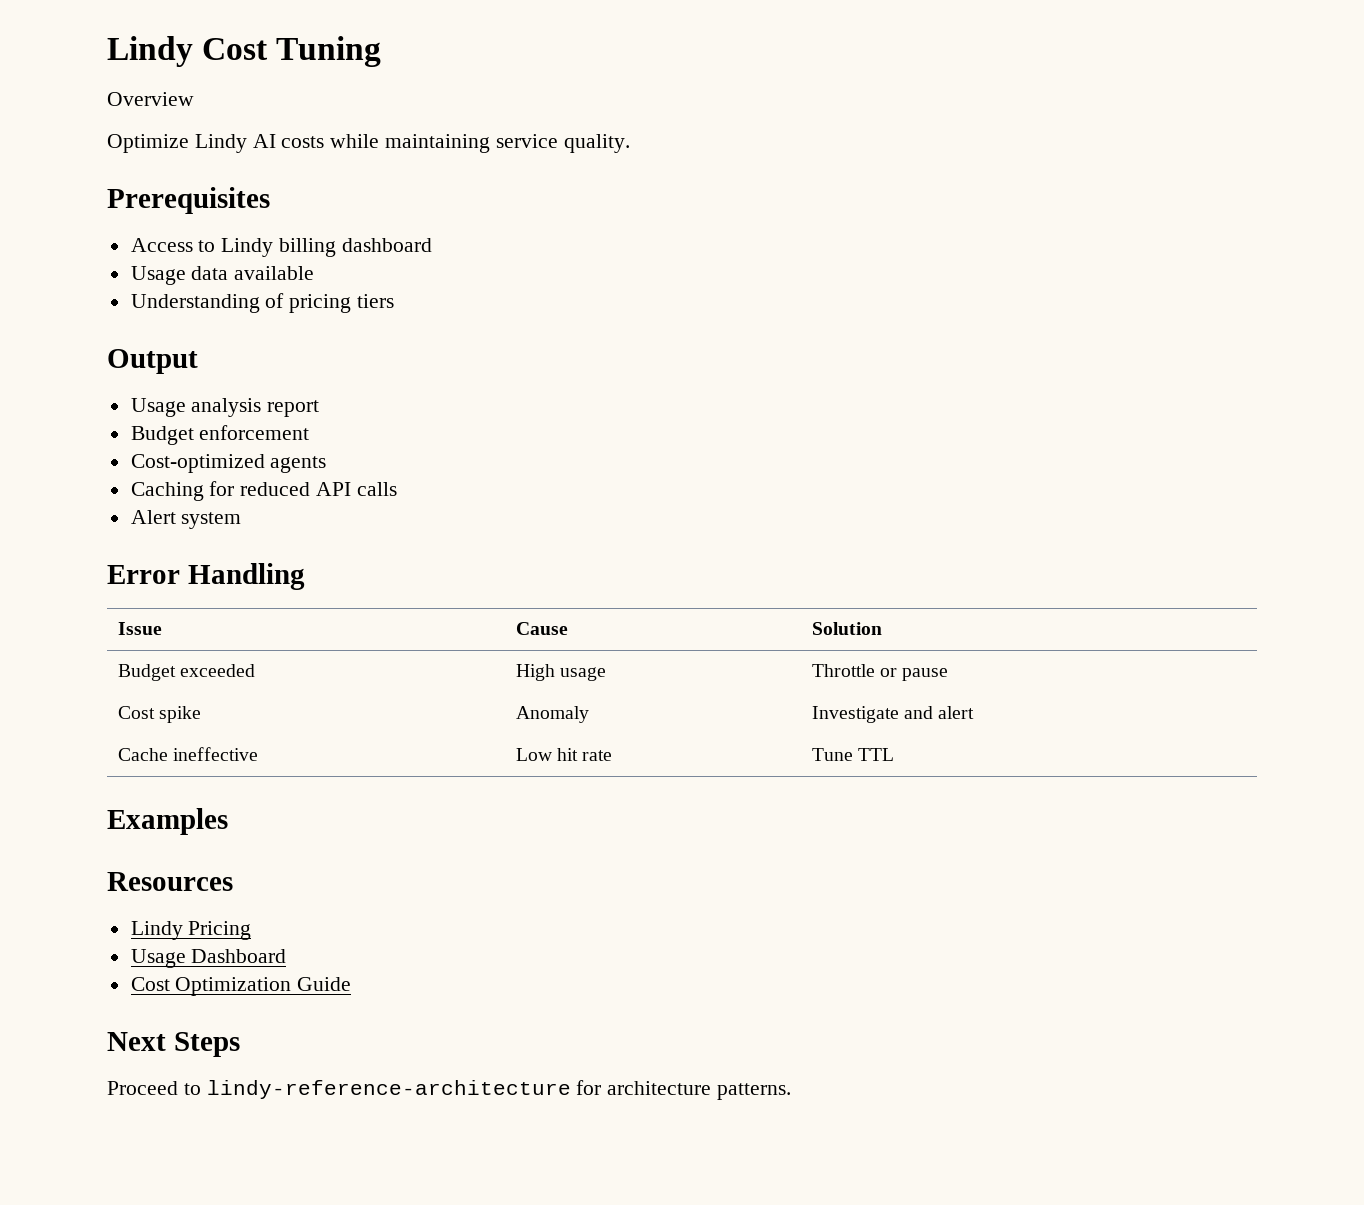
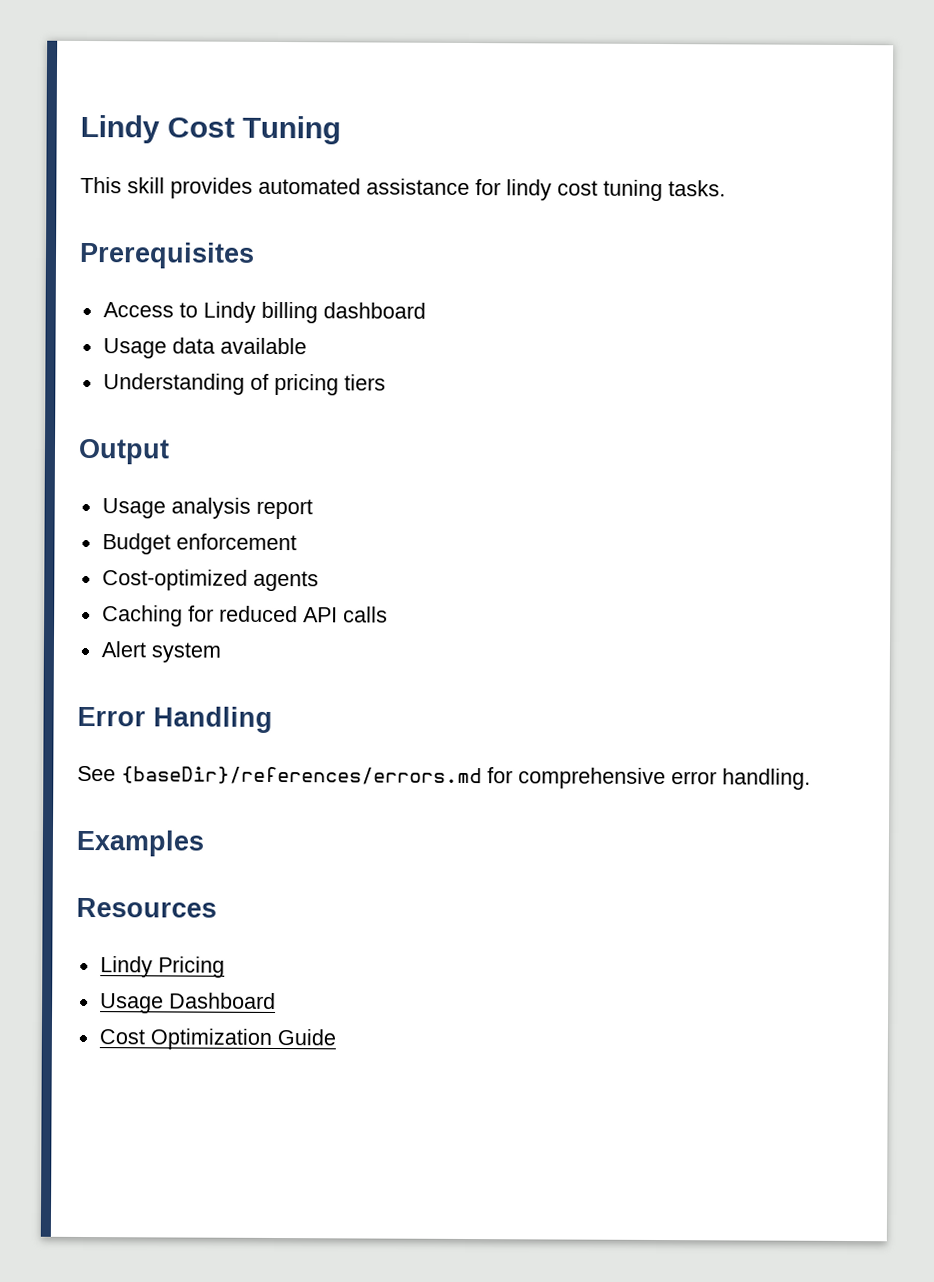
- Overview
- Optimize Lindy AI costs while maintaining service quality.
+ This skill provides automated assistance for lindy cost tuning tasks.
- Issue | Cause | Solution
- Budget exceeded | High usage | Throttle or pause
- Cost spike | Anomaly | Investigate and alert
- Cache ineffective | Low hit rate | Tune TTL
+ See {baseDir}/references/errors.md for comprehensive error handling.
- Next Steps
- Proceed to lindy-reference-architecture for architecture patterns.

